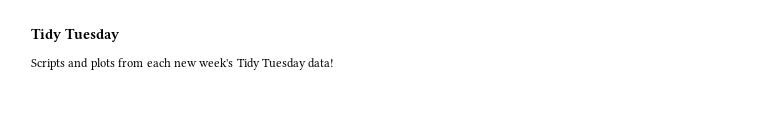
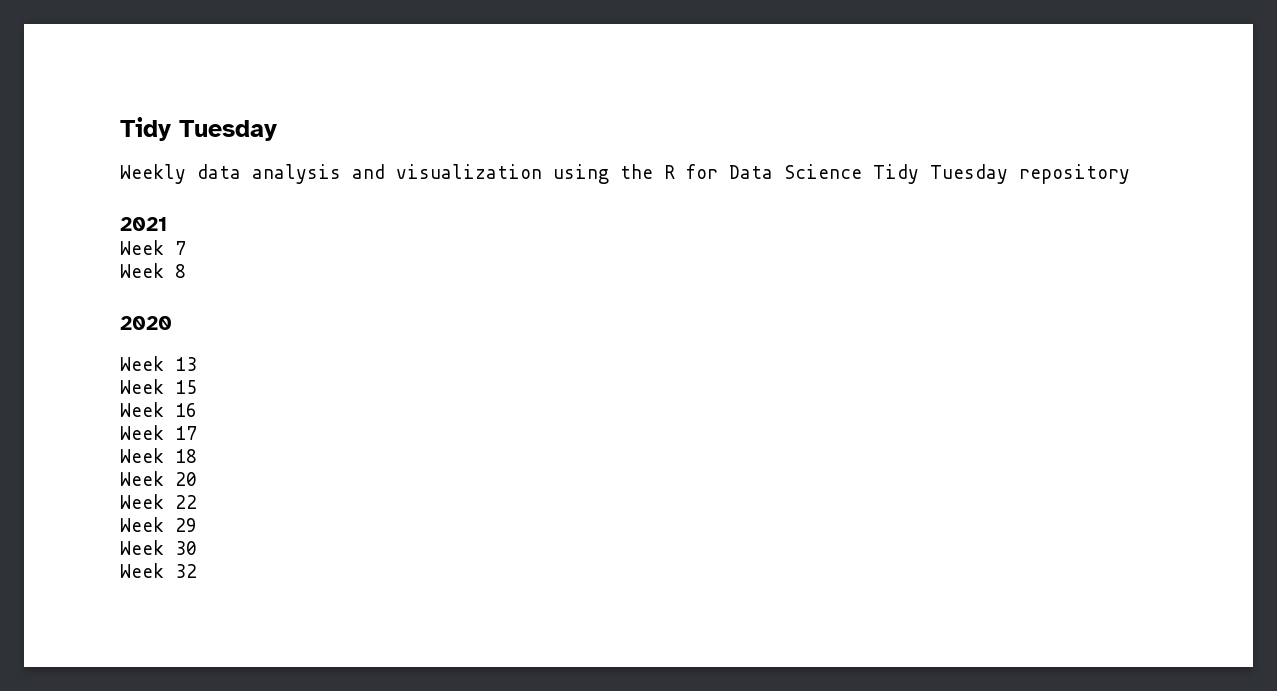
- Scripts and plots from each new week's Tidy Tuesday data!
+ Weekly data analysis and visualization using the R for Data Science Tidy Tuesday repository
+ 2021
+ Week 7
+ Week 8
+ 2020
+ Week 13
+ Week 15
+ Week 16
+ Week 17
+ Week 18
+ Week 20
+ Week 22
+ Week 29
+ Week 30
+ Week 32

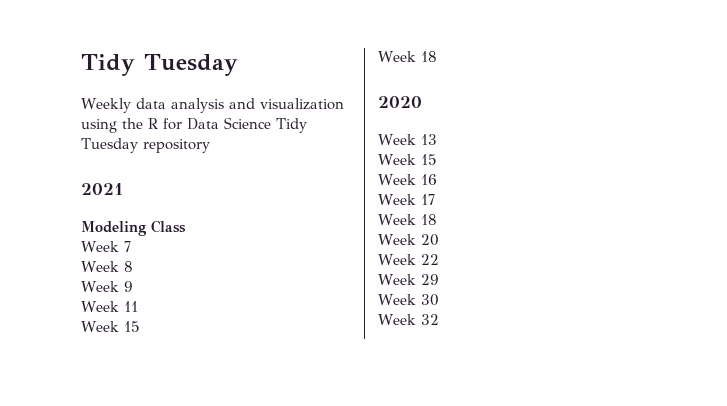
+ Modeling Class
+ Week 9
+ Week 11
+ Week 15
+ Week 18

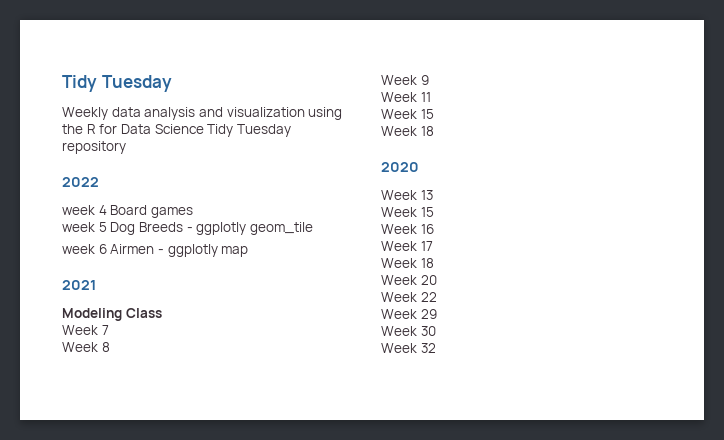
+ 2022
+ week 4 Board games
+ week 5 Dog Breeds - ggplotly geom_tile
+ week 6 Airmen - ggplotly map

